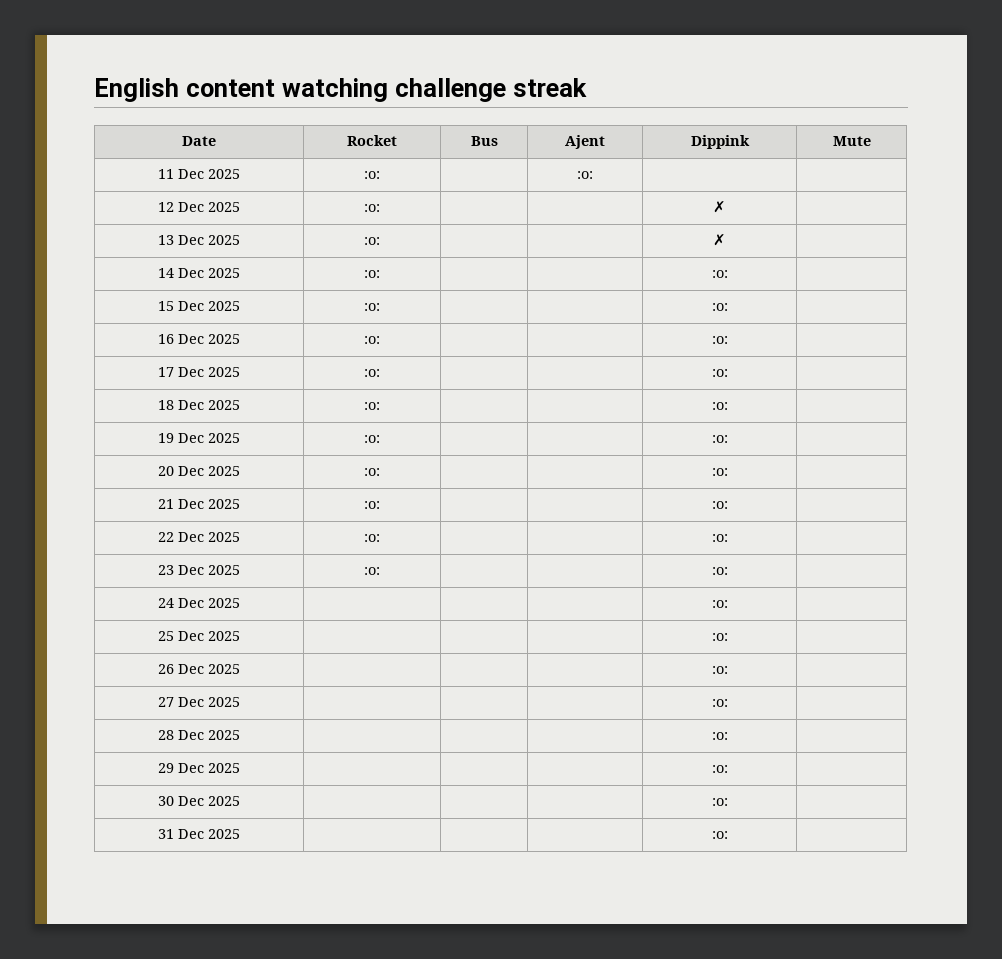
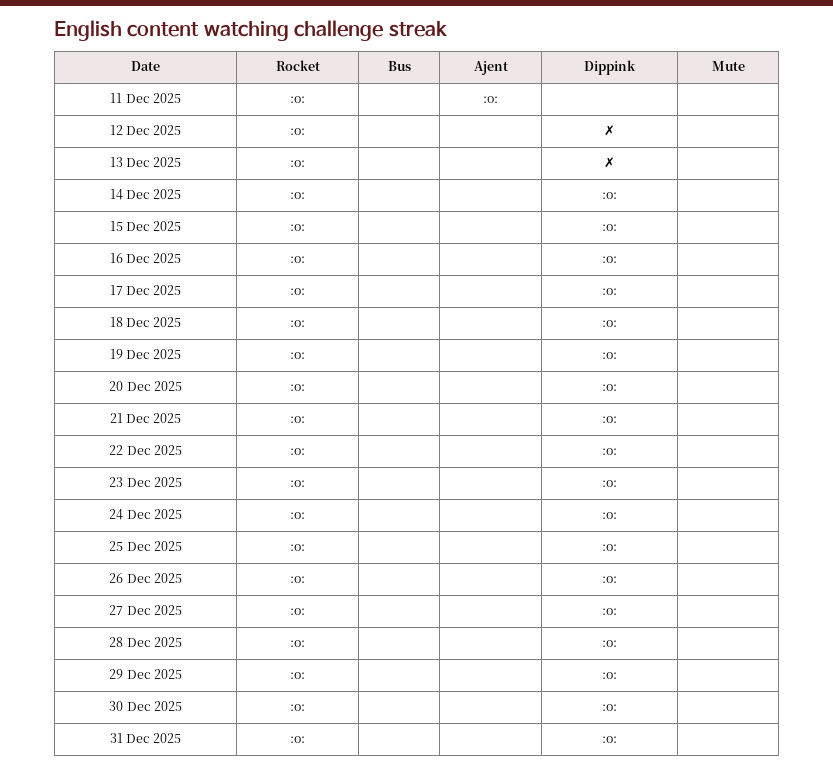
- 24 Dec 2025 | | | | :o: |
+ 24 Dec 2025 | :o: | | | :o: |
- 25 Dec 2025 | | | | :o: |
+ 25 Dec 2025 | :o: | | | :o: |
- 26 Dec 2025 | | | | :o: |
+ 26 Dec 2025 | :o: | | | :o: |
- 27 Dec 2025 | | | | :o: |
+ 27 Dec 2025 | :o: | | | :o: |
- 28 Dec 2025 | | | | :o: |
+ 28 Dec 2025 | :o: | | | :o: |
- 29 Dec 2025 | | | | :o: |
+ 29 Dec 2025 | :o: | | | :o: |
- 30 Dec 2025 | | | | :o: |
+ 30 Dec 2025 | :o: | | | :o: |
- 31 Dec 2025 | | | | :o: |
+ 31 Dec 2025 | :o: | | | :o: |

